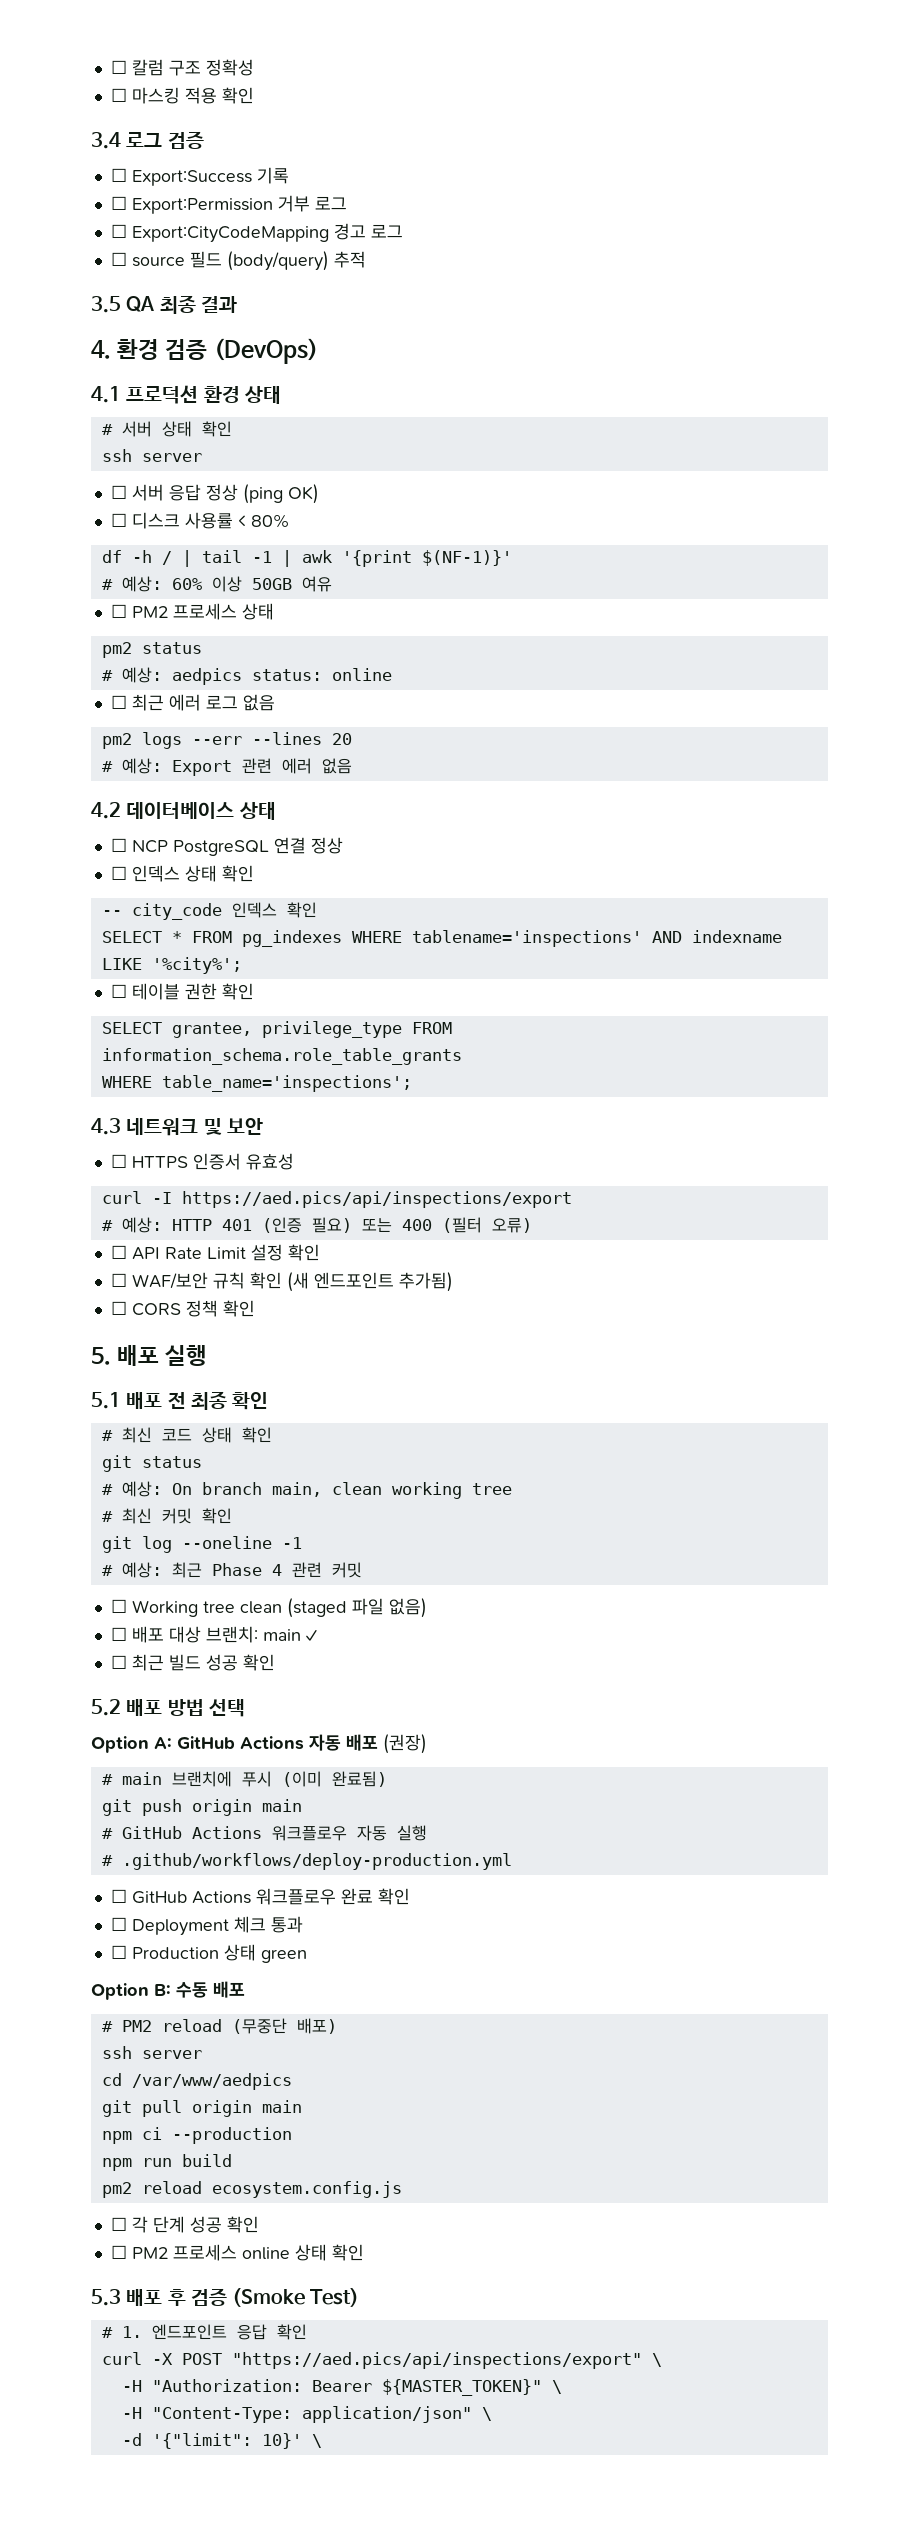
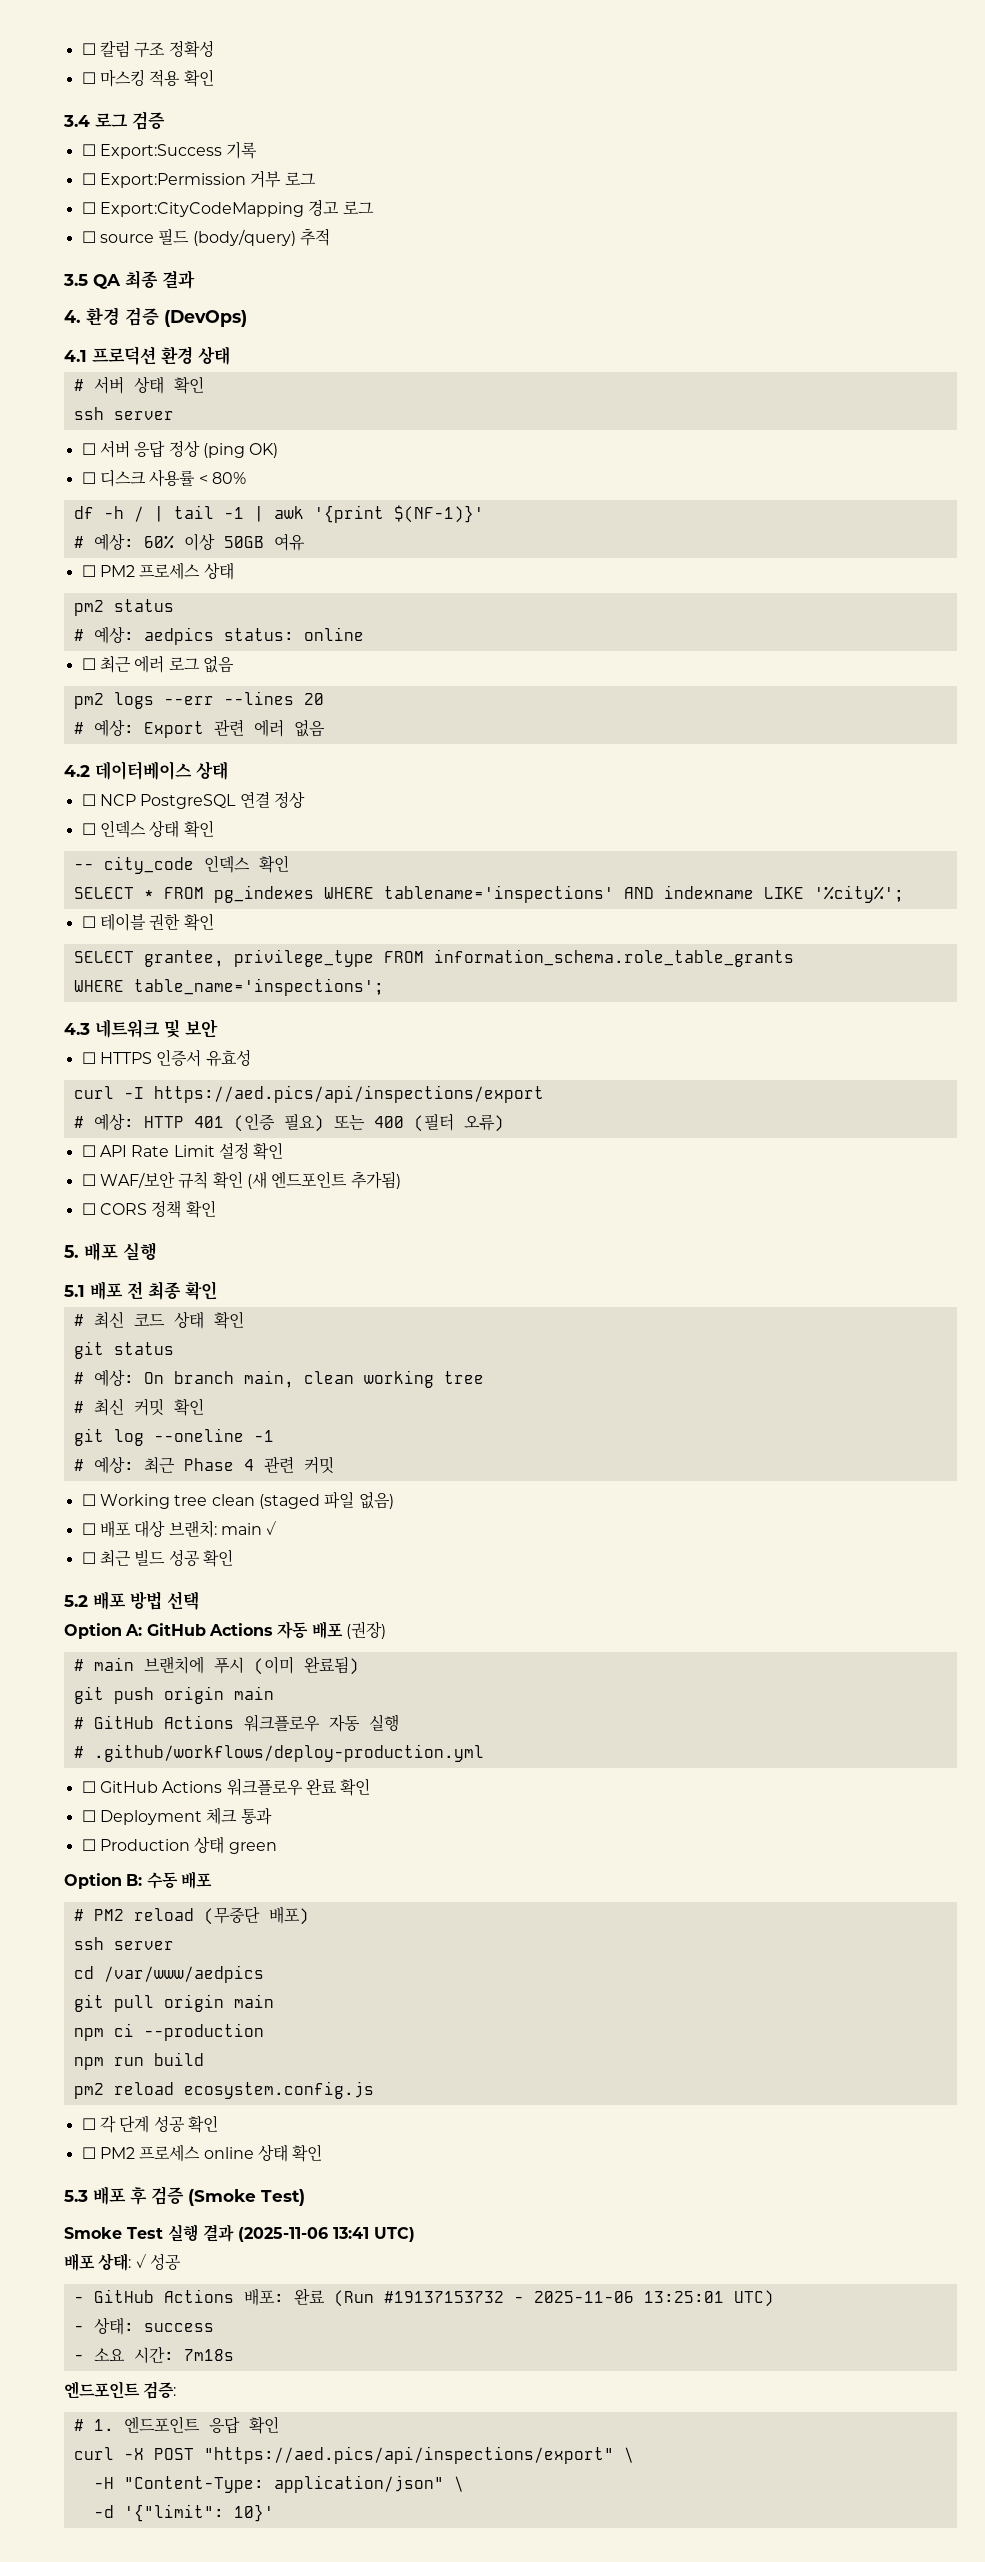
+ Smoke Test 실행 결과 (2025-11-06 13:41 UTC)
+ 배포 상태: ✓ 성공
+ - GitHub Actions 배포: 완료 (Run #19137153732 - 2025-11-06 13:25:01 UTC)
+ - 상태: success
+ - 소요 시간: 7m18s
+ 엔드포인트 검증:
- -H "Authorization: Bearer ${MASTER_TOKEN}" \
- -d '{"limit": 10}' \
+ -d '{"limit": 10}'

